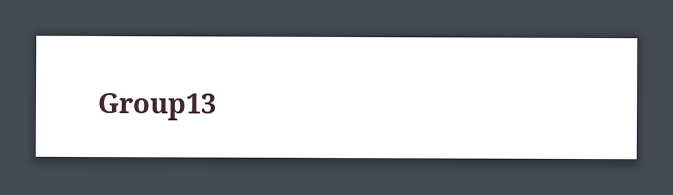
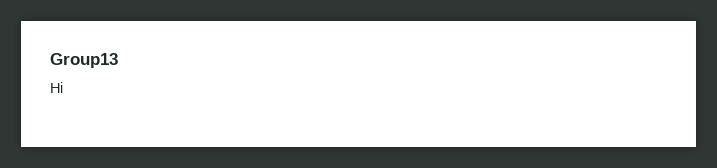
+ Hi

